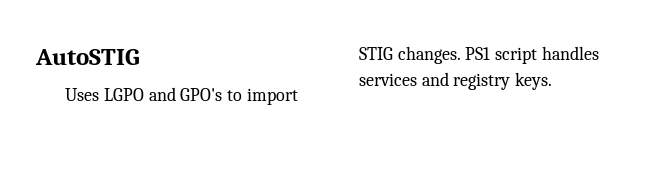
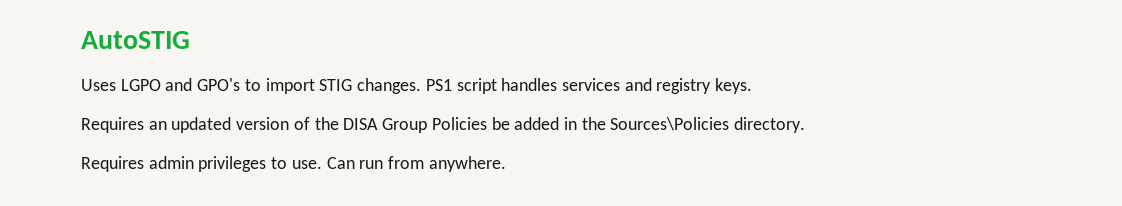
+ Requires an updated version of the DISA Group Policies be added in the Sources\Policies directory.
+ Requires admin privileges to use. Can run from anywhere.

